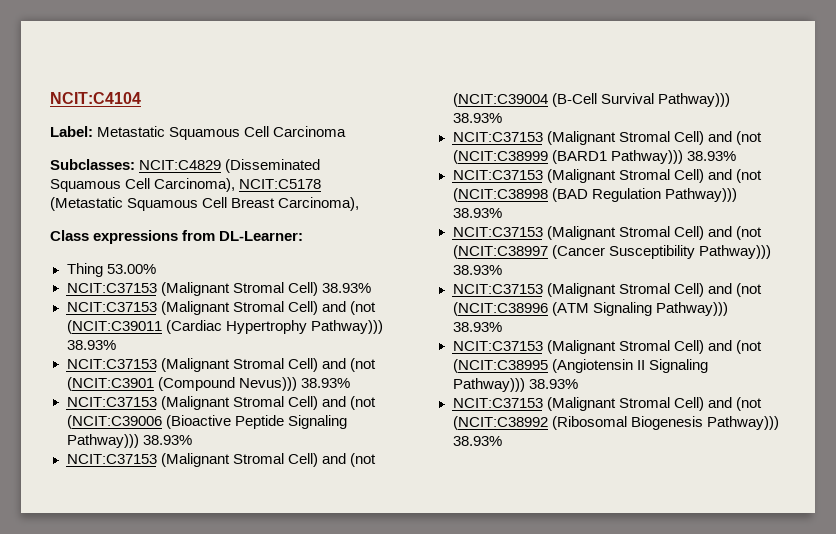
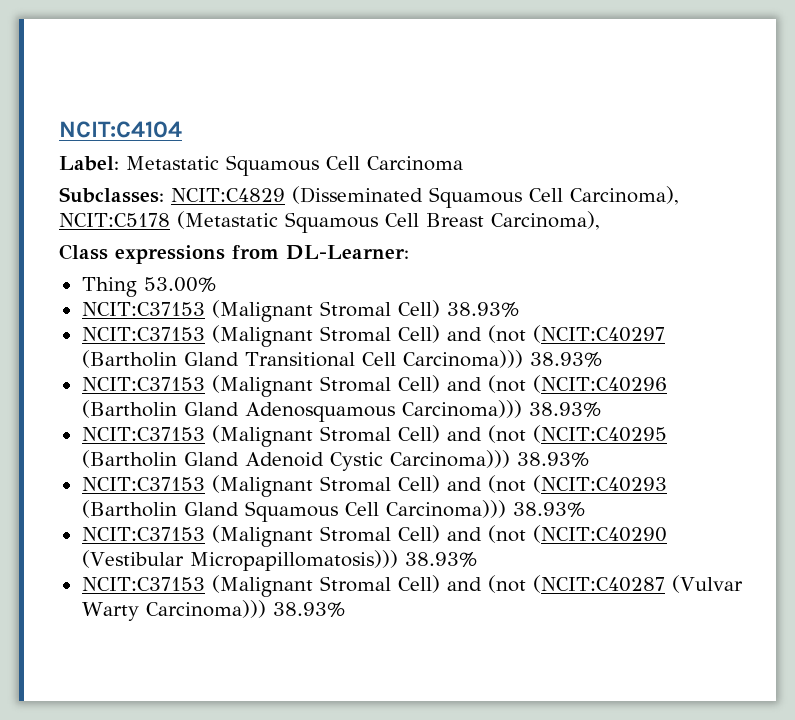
- NCIT:C37153 (Malignant Stromal Cell) and (not (NCIT:C39011 (Cardiac Hypertrophy Pathway))) 38.93%
- NCIT:C37153 (Malignant Stromal Cell) and (not (NCIT:C3901 (Compound Nevus))) 38.93%
- NCIT:C37153 (Malignant Stromal Cell) and (not (NCIT:C39006 (Bioactive Peptide Signaling Pathway))) 38.93%
- NCIT:C37153 (Malignant Stromal Cell) and (not (NCIT:C39004 (B-Cell Survival Pathway))) 38.93%
- NCIT:C37153 (Malignant Stromal Cell) and (not (NCIT:C38999 (BARD1 Pathway))) 38.93%
- NCIT:C37153 (Malignant Stromal Cell) and (not (NCIT:C38998 (BAD Regulation Pathway))) 38.93%
- NCIT:C37153 (Malignant Stromal Cell) and (not (NCIT:C38997 (Cancer Susceptibility Pathway))) 38.93%
- NCIT:C37153 (Malignant Stromal Cell) and (not (NCIT:C38996 (ATM Signaling Pathway))) 38.93%
- NCIT:C37153 (Malignant Stromal Cell) and (not (NCIT:C38995 (Angiotensin II Signaling Pathway))) 38.93%
- NCIT:C37153 (Malignant Stromal Cell) and (not (NCIT:C38992 (Ribosomal Biogenesis Pathway))) 38.93%
+ NCIT:C37153 (Malignant Stromal Cell) and (not (NCIT:C40297 (Bartholin Gland Transitional Cell Carcinoma))) 38.93%
+ NCIT:C37153 (Malignant Stromal Cell) and (not (NCIT:C40296 (Bartholin Gland Adenosquamous Carcinoma))) 38.93%
+ NCIT:C37153 (Malignant Stromal Cell) and (not (NCIT:C40295 (Bartholin Gland Adenoid Cystic Carcinoma))) 38.93%
+ NCIT:C37153 (Malignant Stromal Cell) and (not (NCIT:C40293 (Bartholin Gland Squamous Cell Carcinoma))) 38.93%
+ NCIT:C37153 (Malignant Stromal Cell) and (not (NCIT:C40290 (Vestibular Micropapillomatosis))) 38.93%
+ NCIT:C37153 (Malignant Stromal Cell) and (not (NCIT:C40287 (Vulvar Warty Carcinoma))) 38.93%

